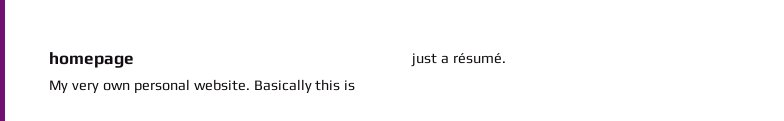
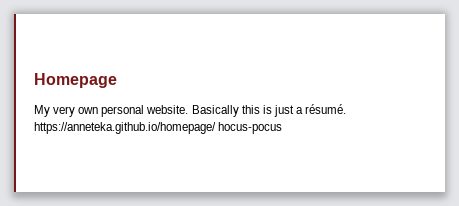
- homepage
+ Homepage
- Basically this is just a résumé.
+ Basically this is just a résumé. https://anneteka.github.io/homepage/ hocus-pocus

